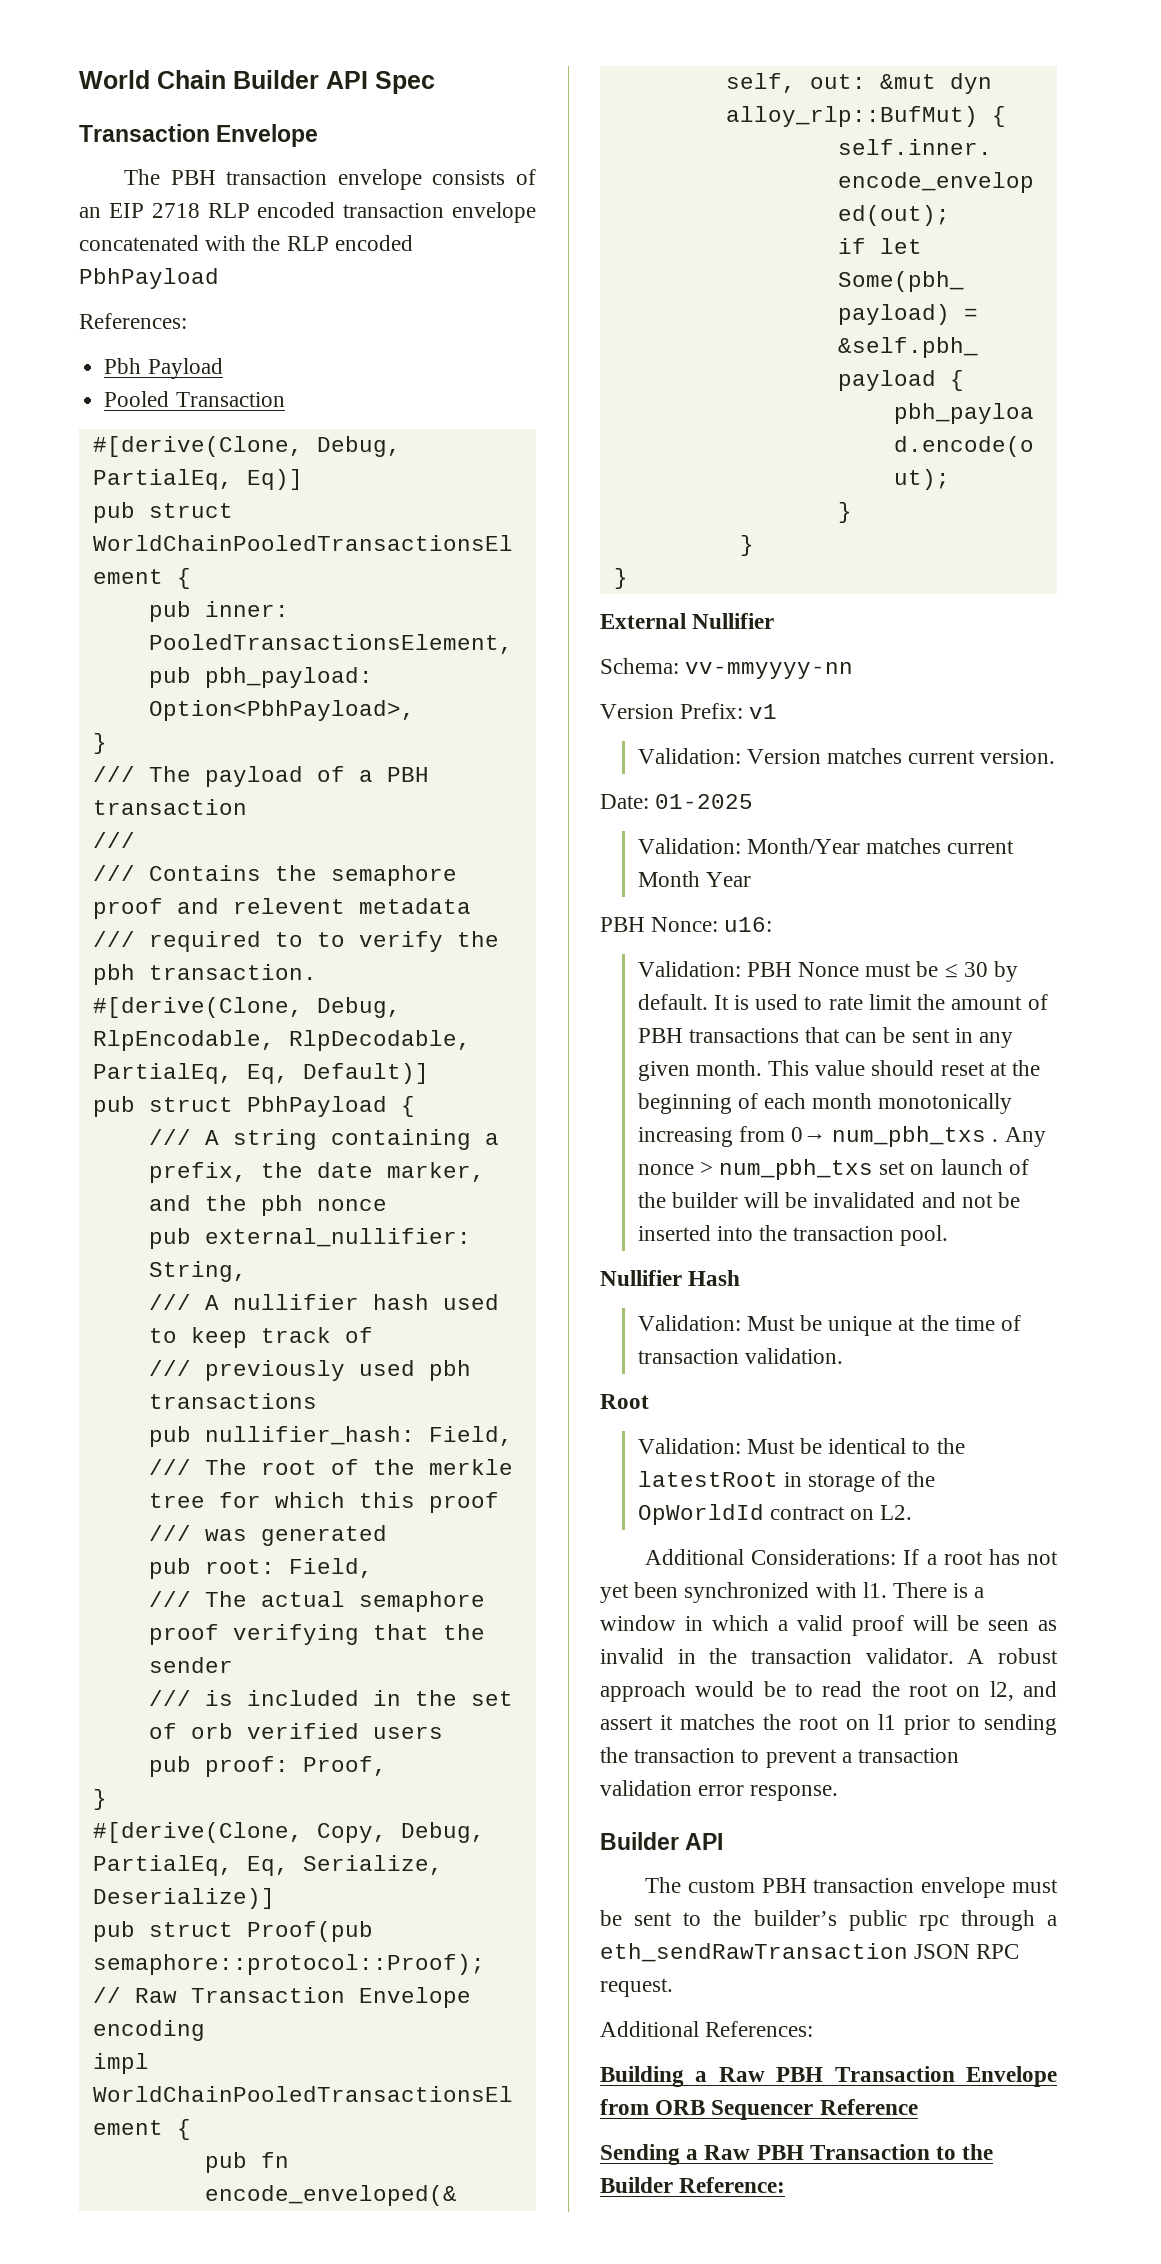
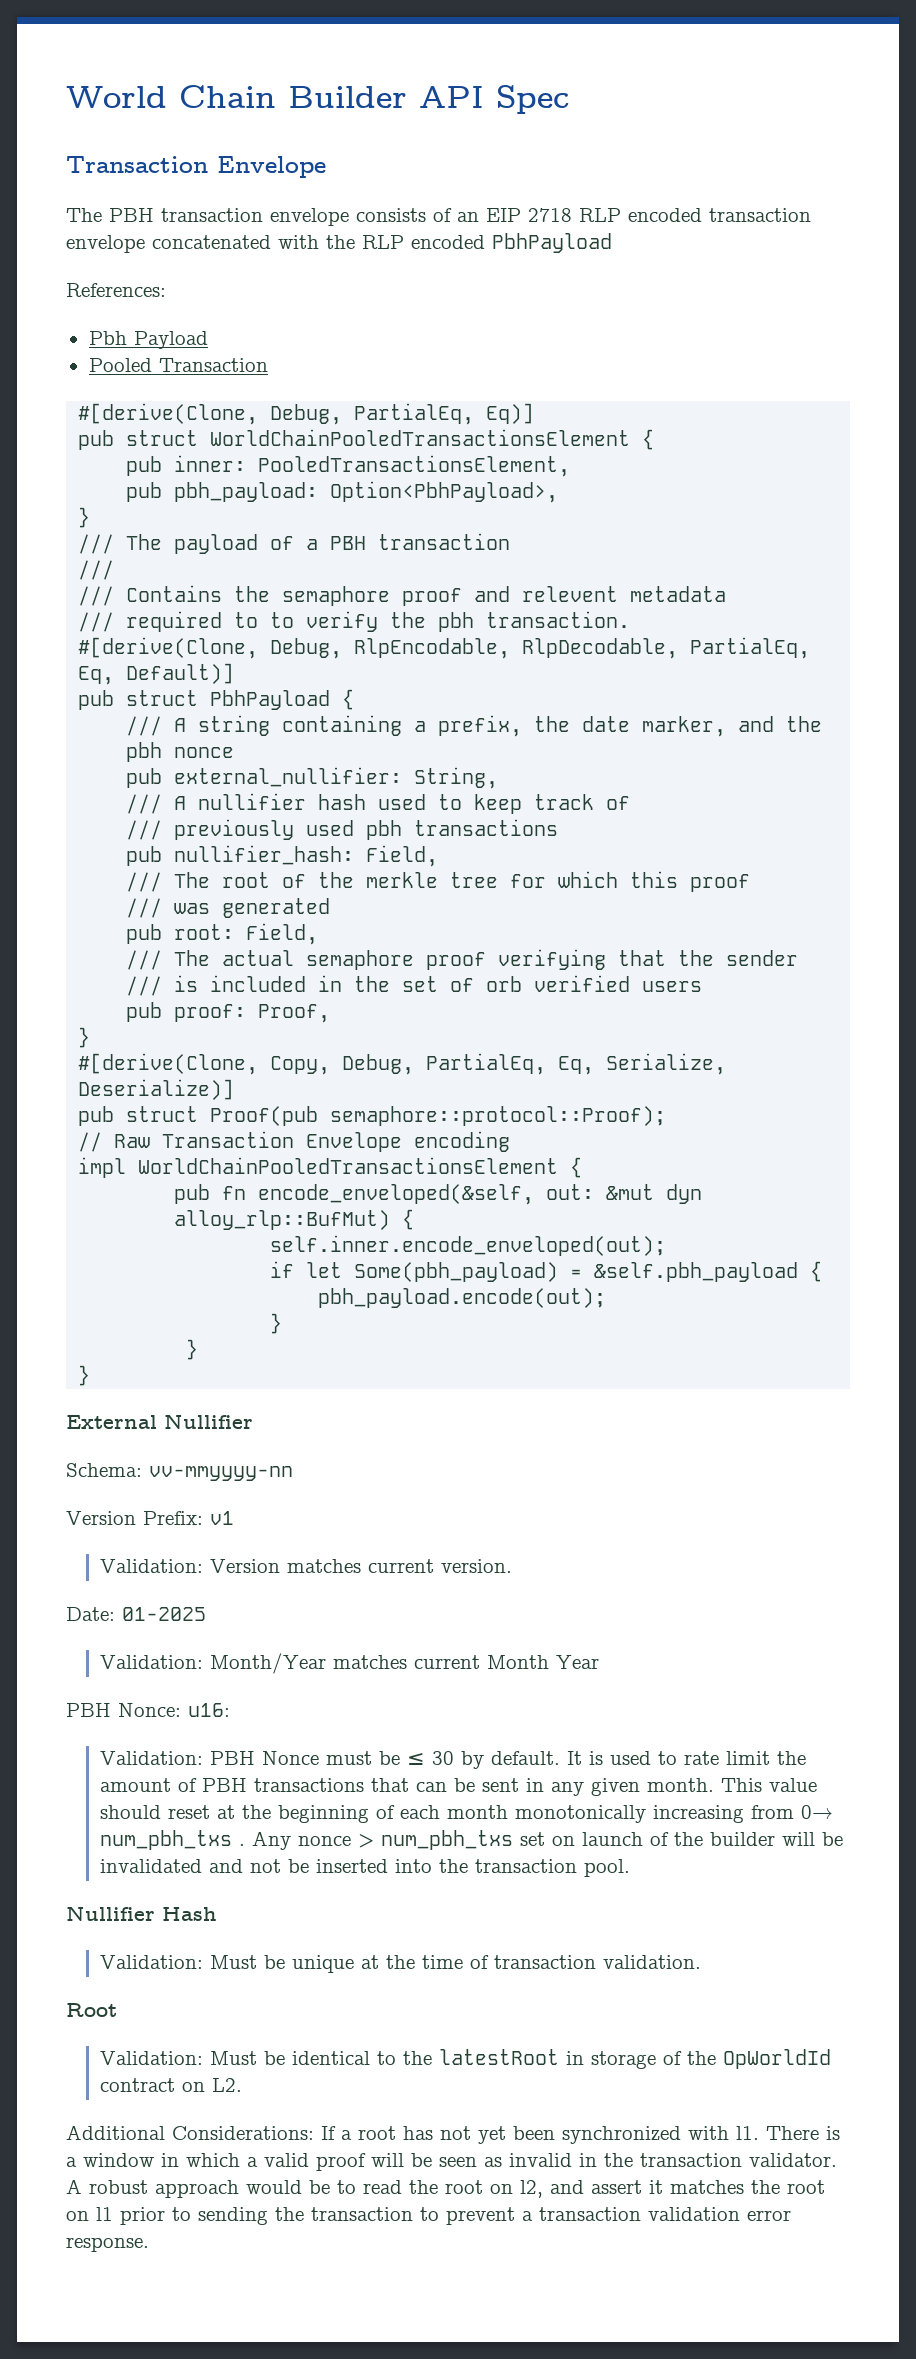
  A robust approach would be to read the root on l2, and assert it matches the root on l1 prior to sending the transaction to prevent a transaction validation error response.
- Builder API
- The custom PBH transaction envelope must be sent to the builder’s public rpc through a eth_sendRawTransaction JSON RPC request.
- Additional References:
- Building a Raw PBH Transaction Envelope from ORB Sequencer Reference
- Sending a Raw PBH Transaction to the Builder Reference:

